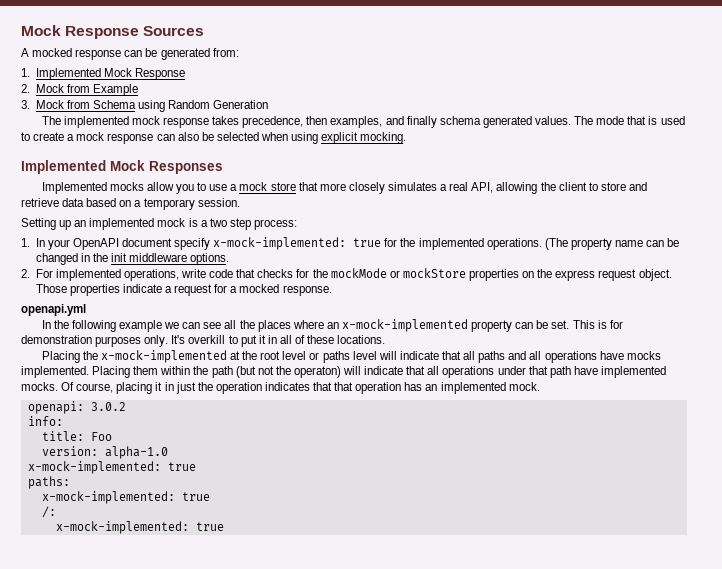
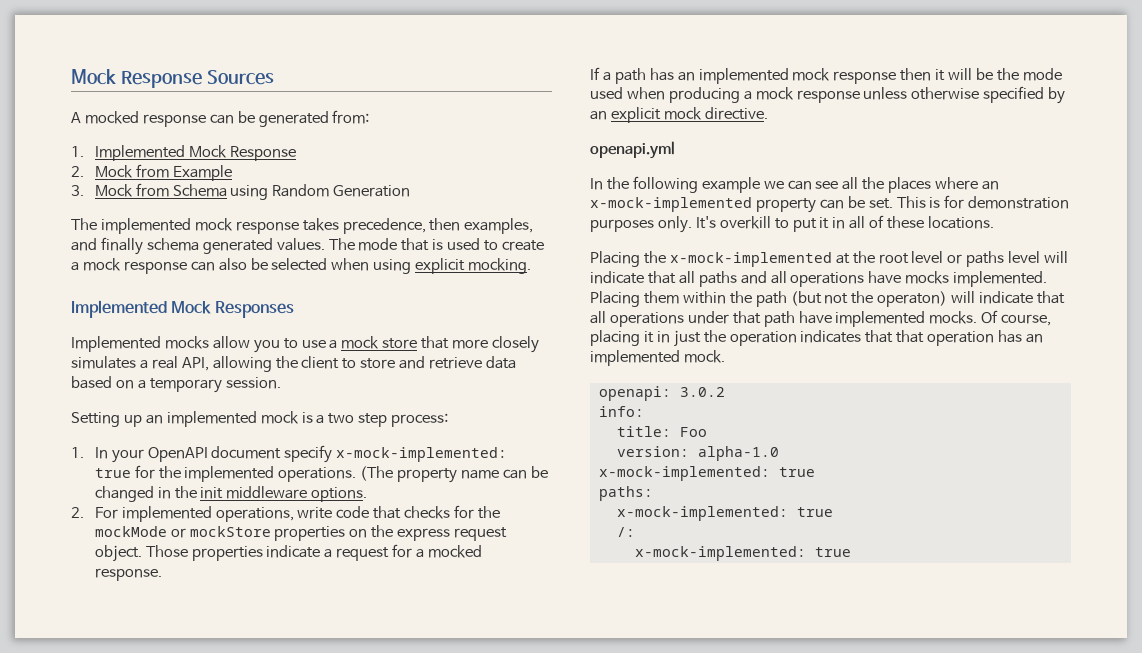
+ If a path has an implemented mock response then it will be the mode used when producing a mock response unless otherwise specified by an explicit mock directive.

